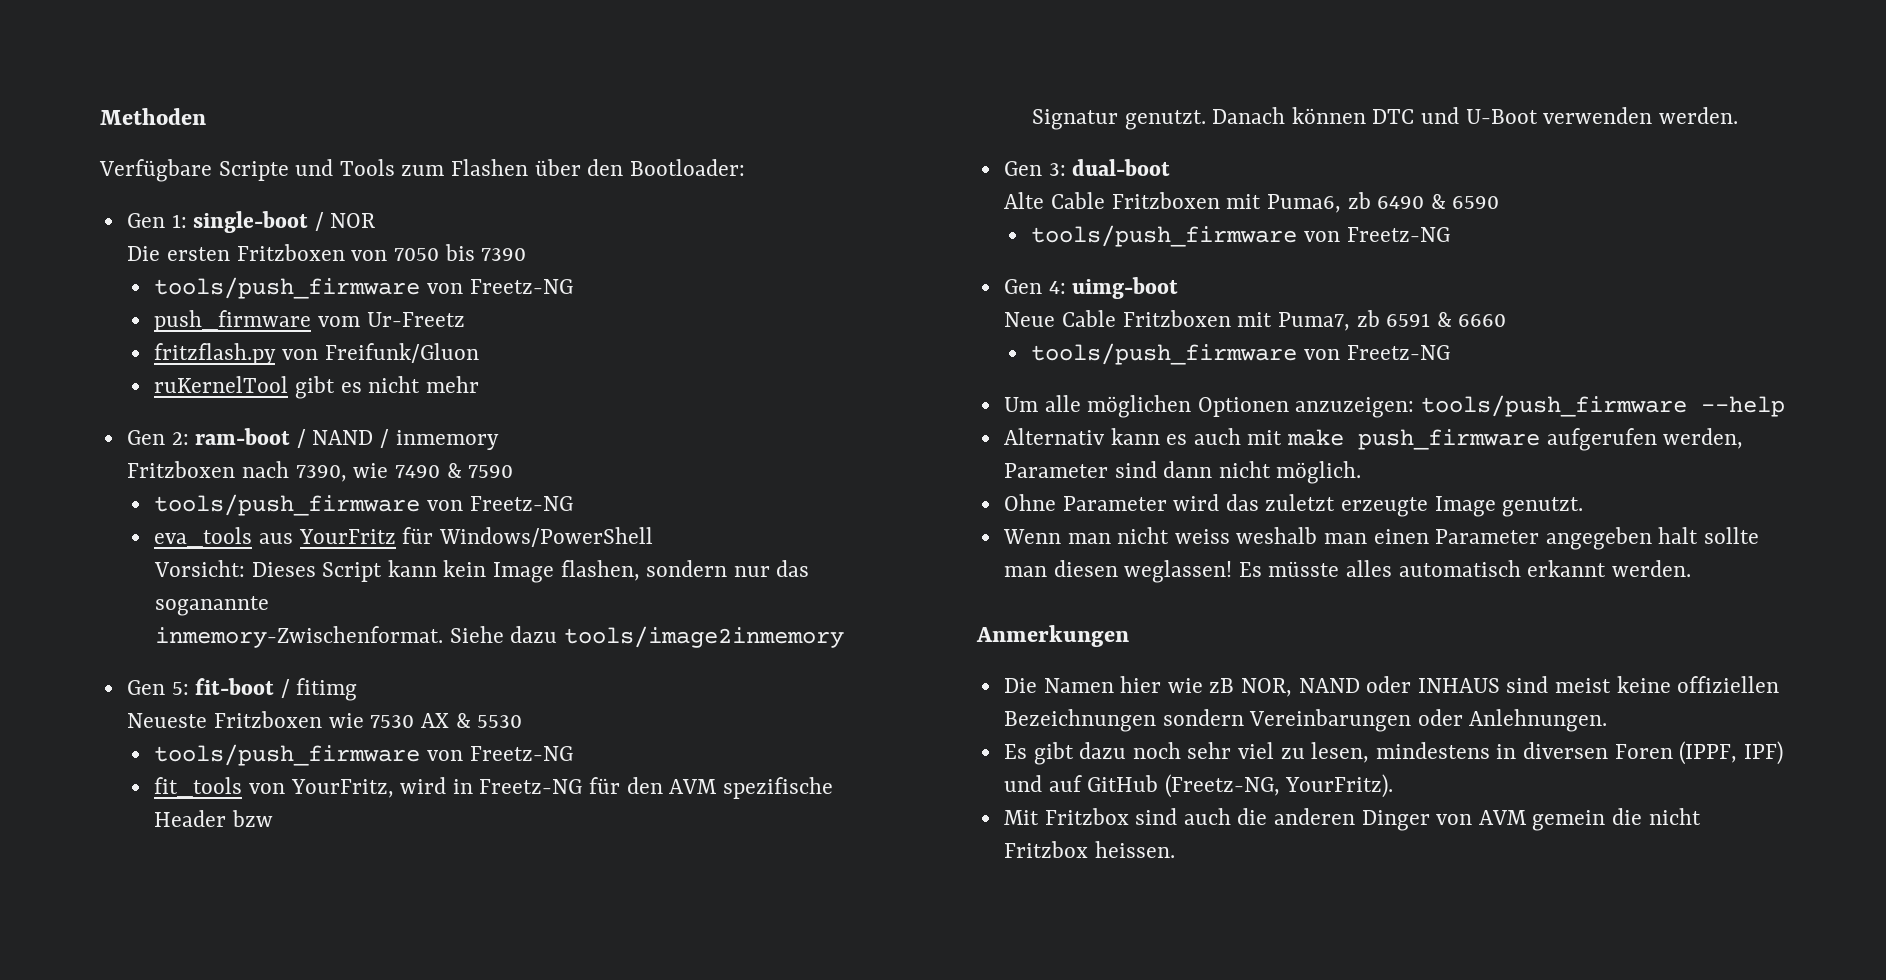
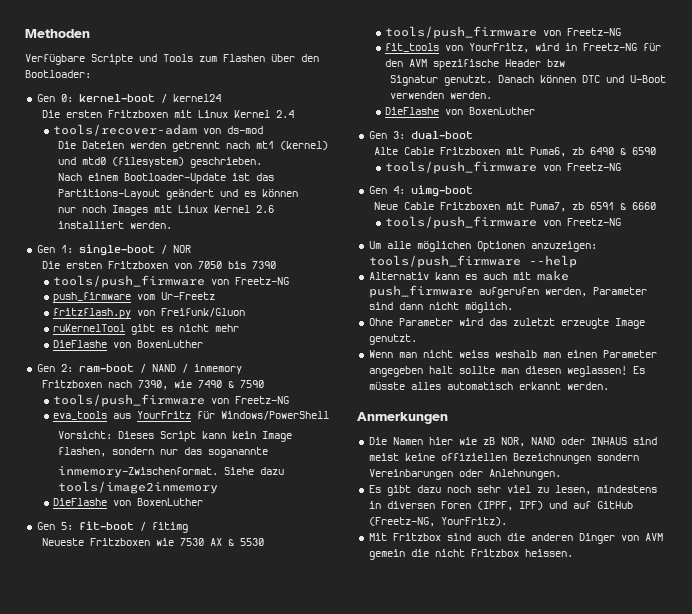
+ Gen 0: kernel-boot / kernel24
+ Die ersten Fritzboxen mit Linux Kernel 2.4
+ tools/recover-adam von ds-mod
+ Die Dateien werden getrennt nach mt1 (kernel) und mtd0 (filesystem) geschrieben.
+ Nach einem Bootloader-Update ist das Partitions-Layout geändert und es können
+ nur noch Images mit Linux Kernel 2.6 installiert werden.
  ruKernelTool gibt es nicht mehr
+ DieFlashe von BoxenLuther
  Siehe dazu tools/image2inmemory
+ DieFlashe von BoxenLuther
  Danach können DTC und U-Boot verwenden werden.
+ DieFlashe von BoxenLuther

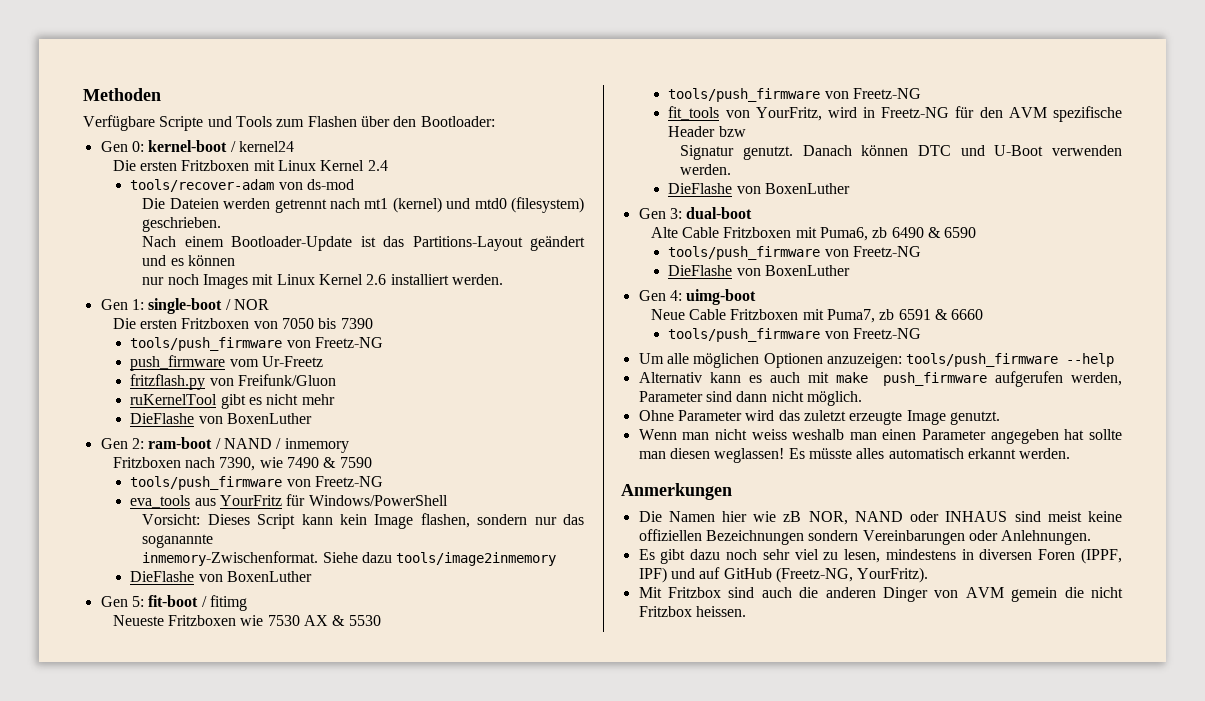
  Alte Cable Fritzboxen mit Puma6, zb 6490 & 6590
  tools/push_firmware von Freetz-NG
+ DieFlashe von BoxenLuther
- Wenn man nicht weiss weshalb man einen Parameter angegeben halt sollte man diesen weglassen!
+ Wenn man nicht weiss weshalb man einen Parameter angegeben hat sollte man diesen weglassen!

